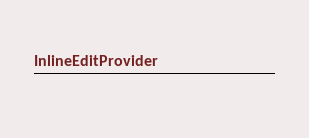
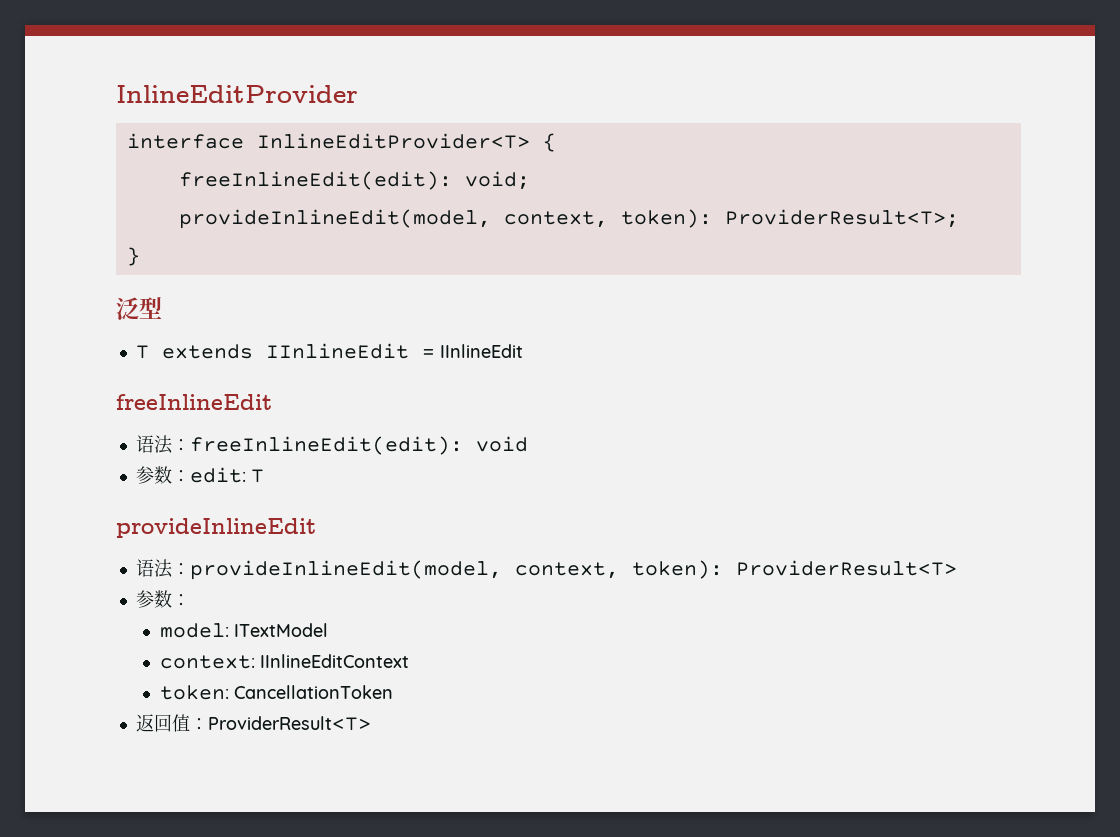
+ interface InlineEditProvider<T> {
+ freeInlineEdit(edit): void;
+ provideInlineEdit(model, context, token): ProviderResult<T>;
+ }
+ 泛型
+ T extends IInlineEdit = IInlineEdit
+ freeInlineEdit
+ 语法：freeInlineEdit(edit): void
+ 参数：edit: T
+ provideInlineEdit
+ 语法：provideInlineEdit(model, context, token): ProviderResult<T>
+ 参数：
+ model: ITextModel
+ context: IInlineEditContext
+ token: CancellationToken
+ 返回值：ProviderResult<T>

